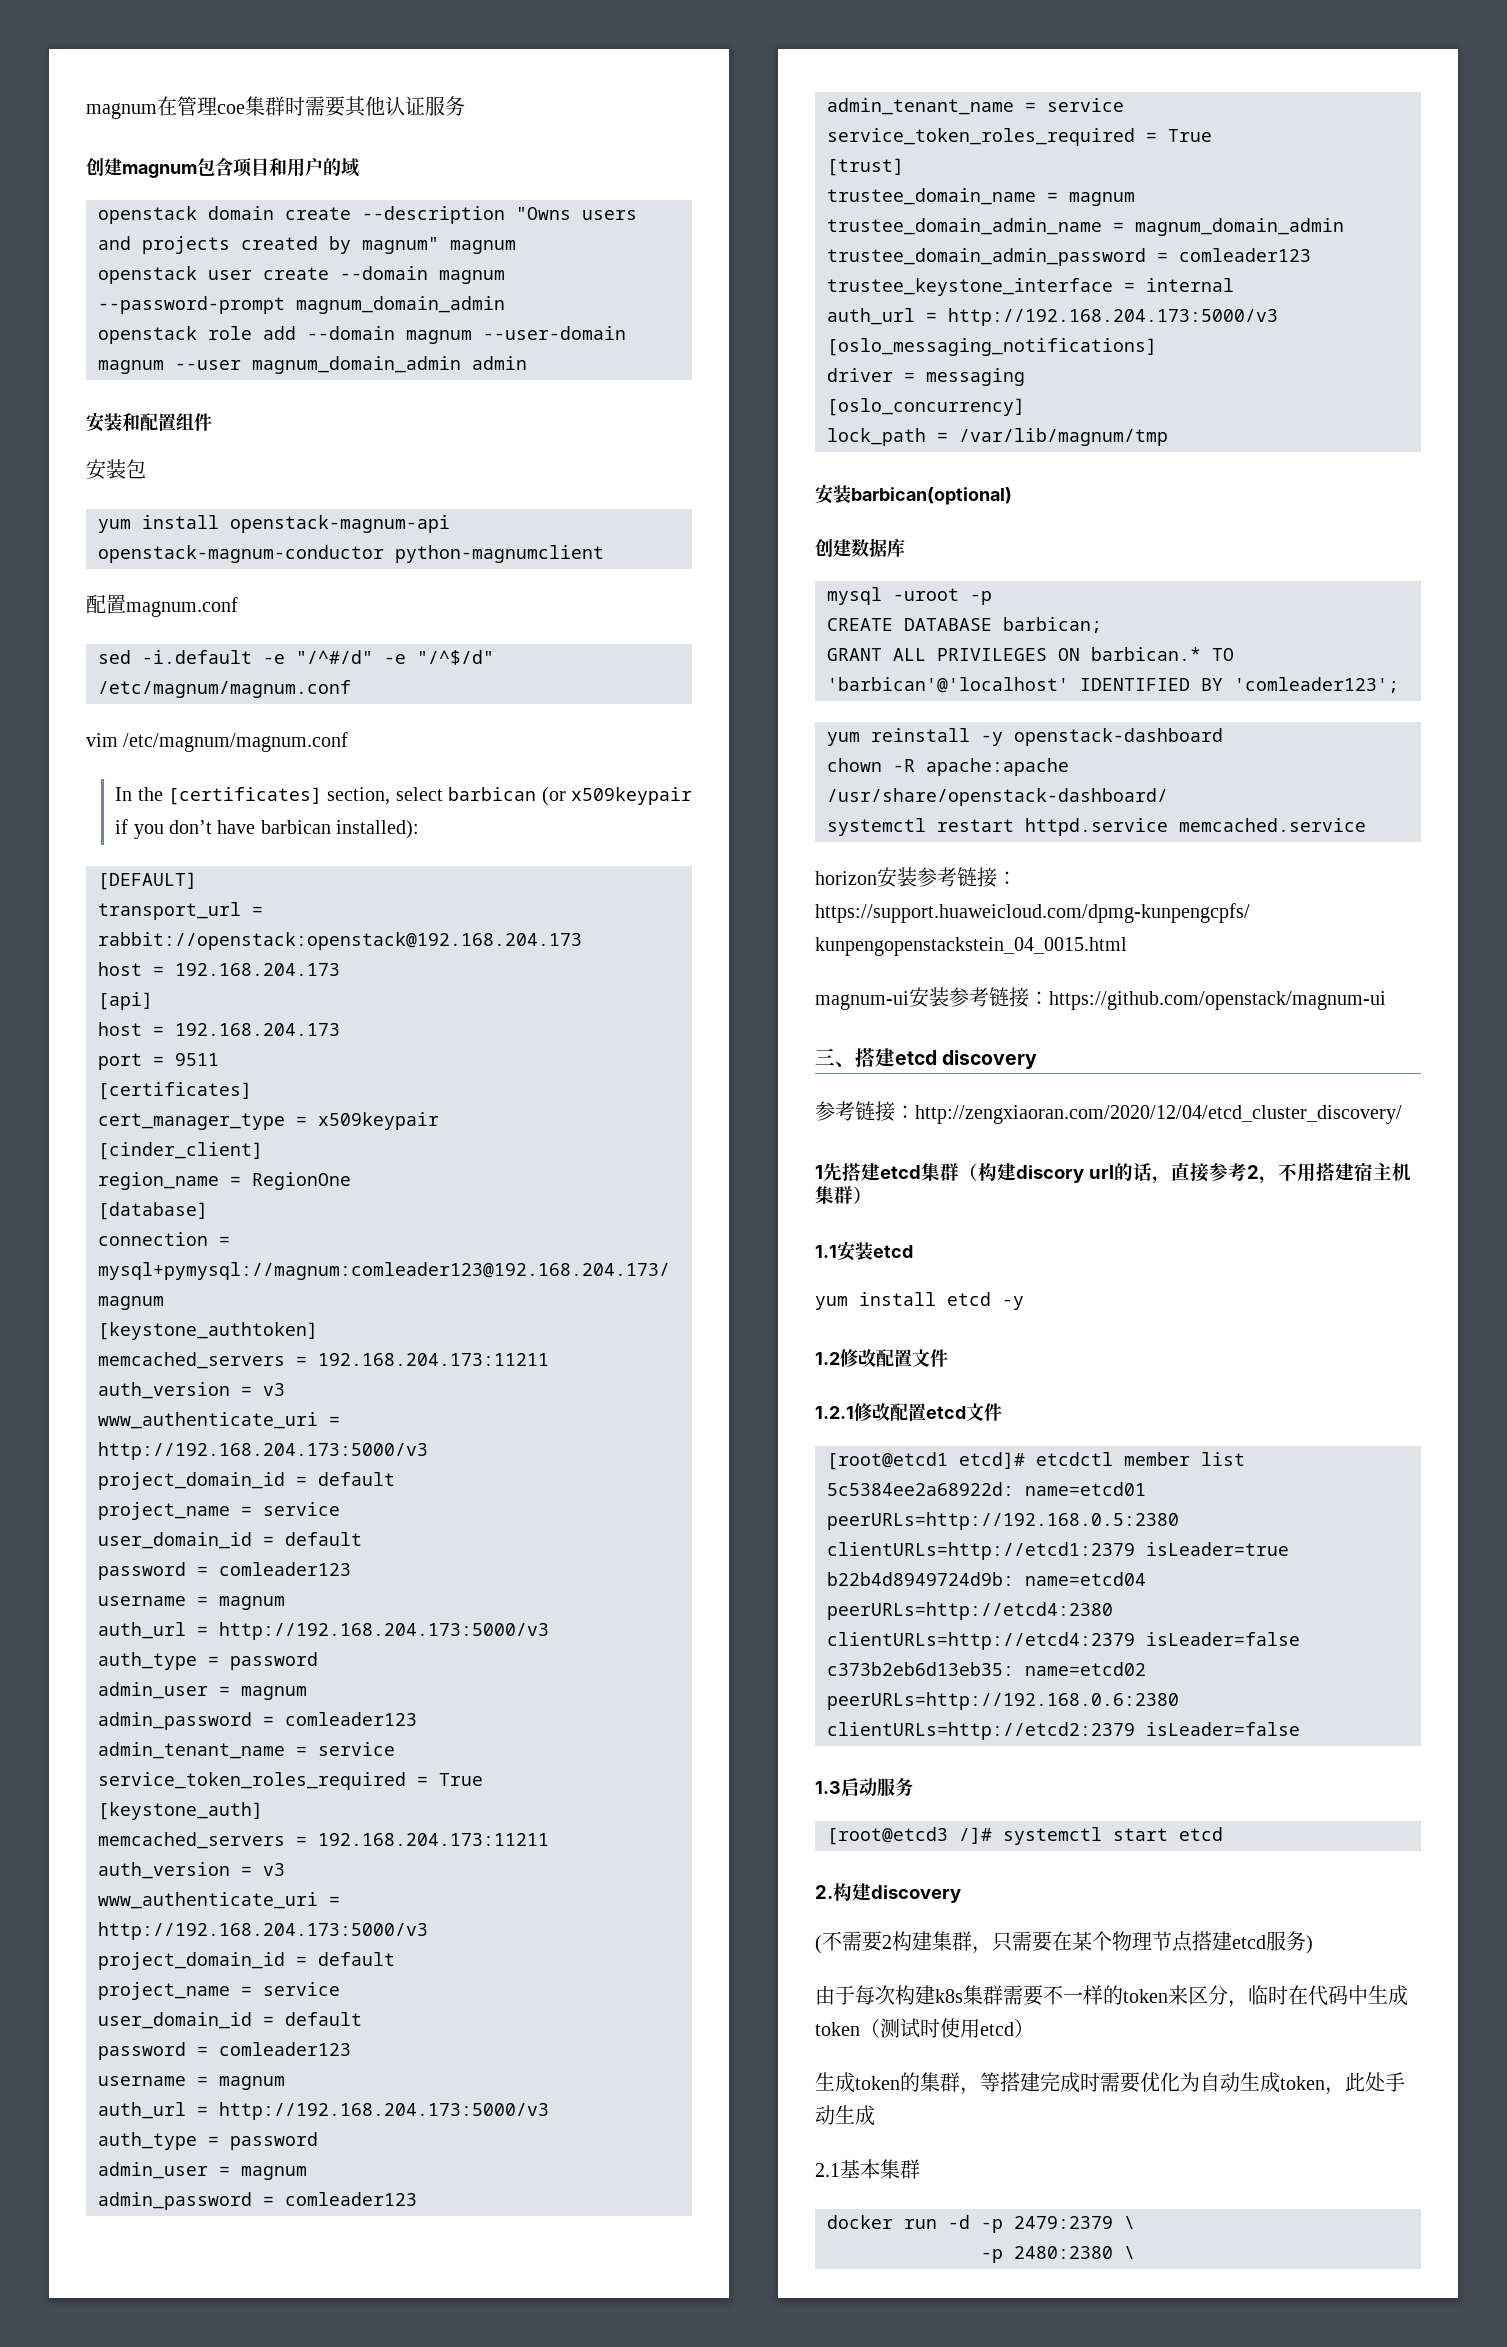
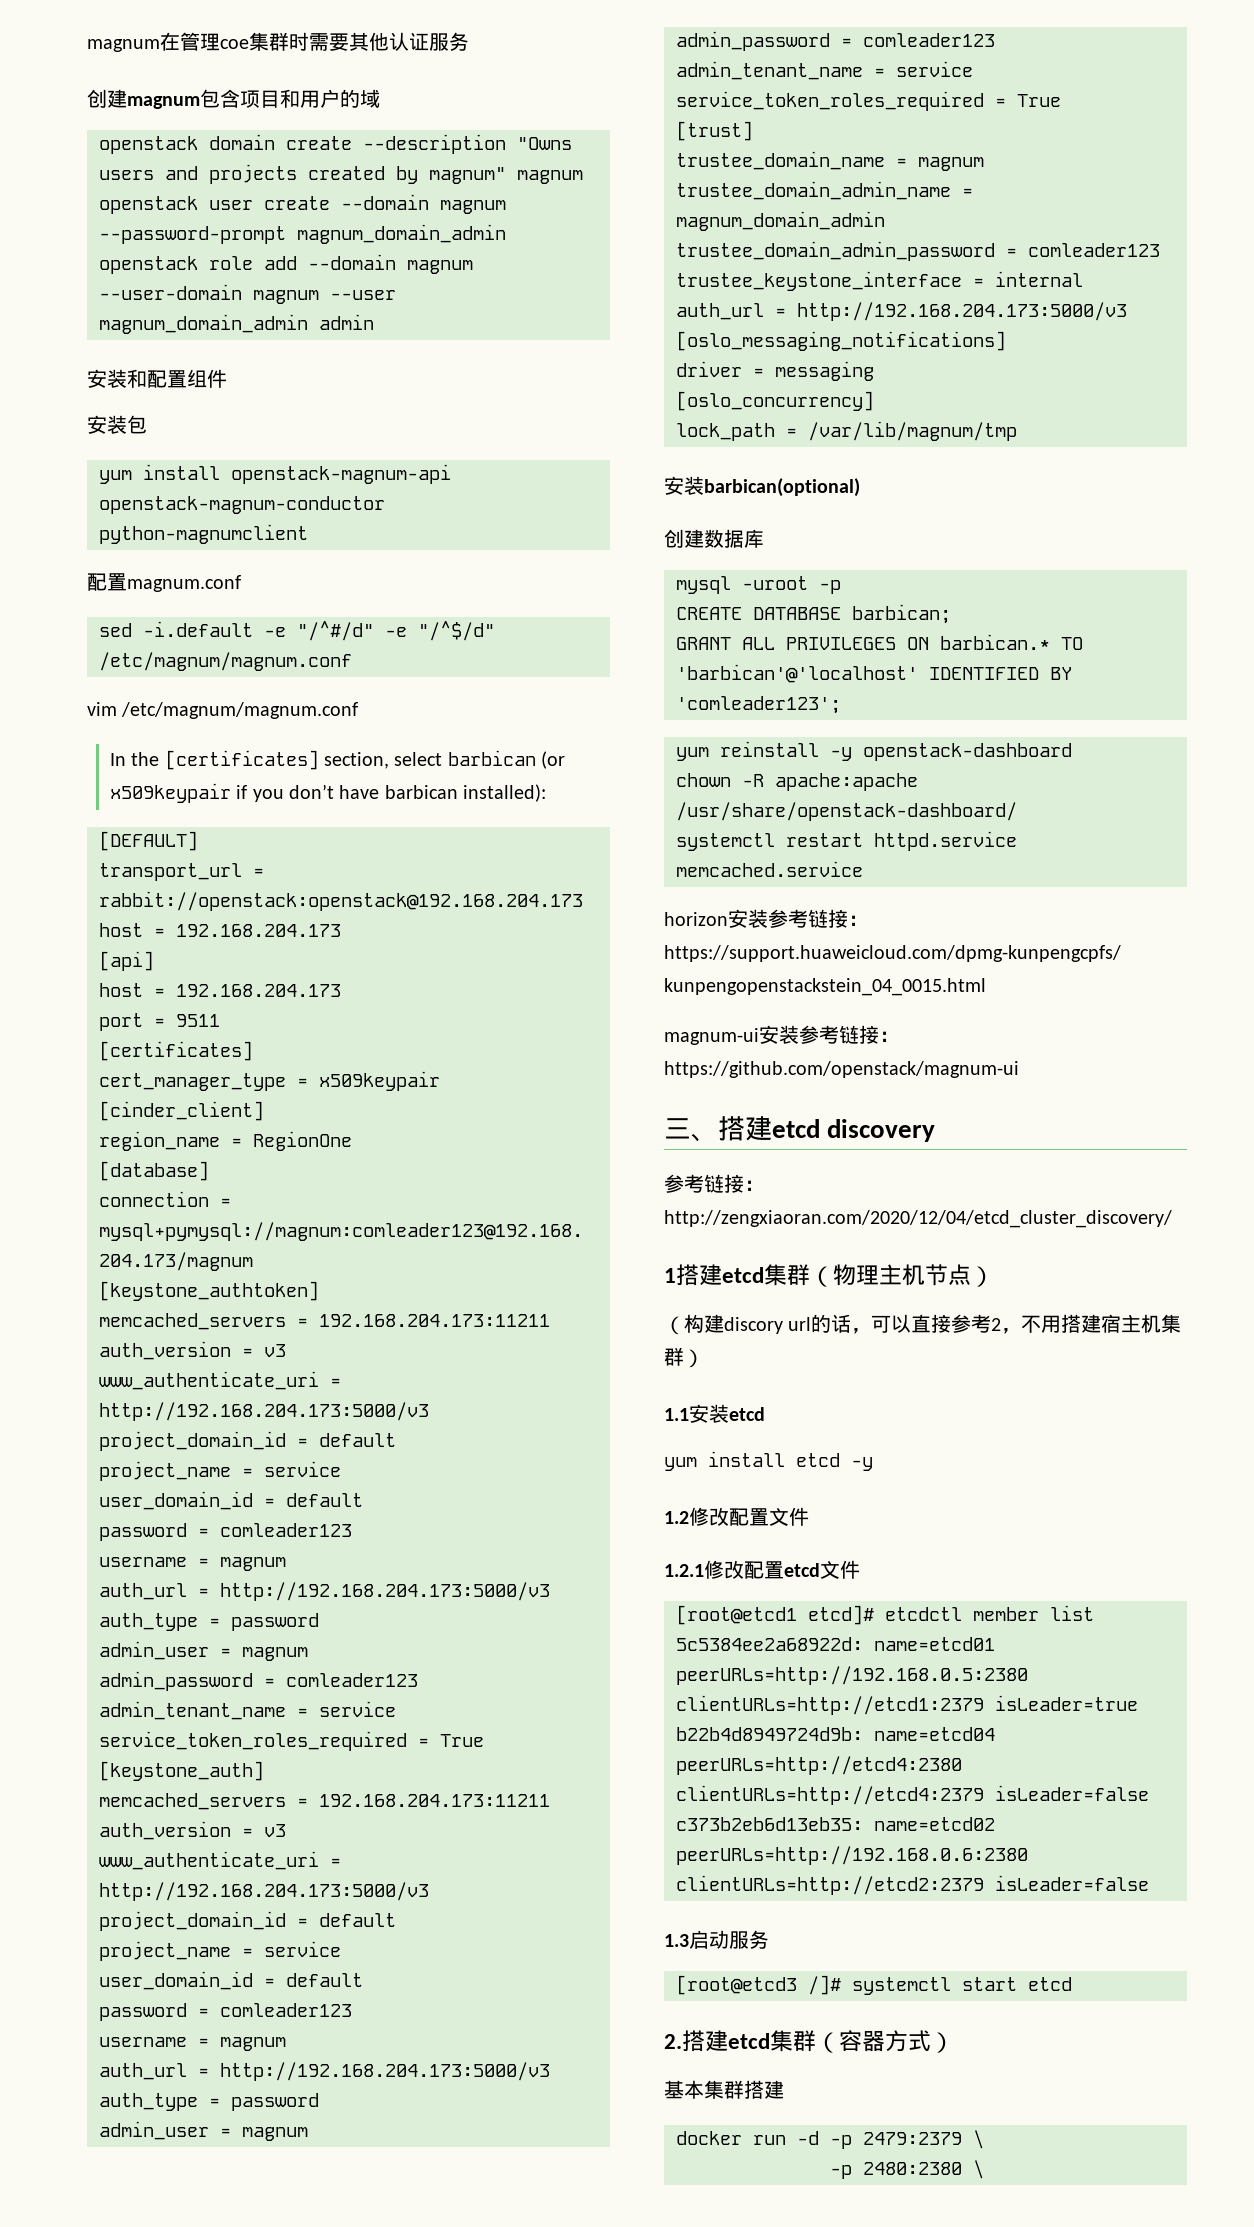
- 1先搭建etcd集群（构建discory url的话，直接参考2，不用搭建宿主机集群）
+ 1搭建etcd集群（物理主机节点）
+ （构建discory url的话，可以直接参考2，不用搭建宿主机集群）
- 2.构建discovery
- (不需要2构建集群，只需要在某个物理节点搭建etcd服务)
- 由于每次构建k8s集群需要不一样的token来区分，临时在代码中生成token（测试时使用etcd）
- 生成token的集群，等搭建完成时需要优化为自动生成token，此处手动生成
- 2.1基本集群
+ 2.搭建etcd集群（容器方式）
+ 基本集群搭建

